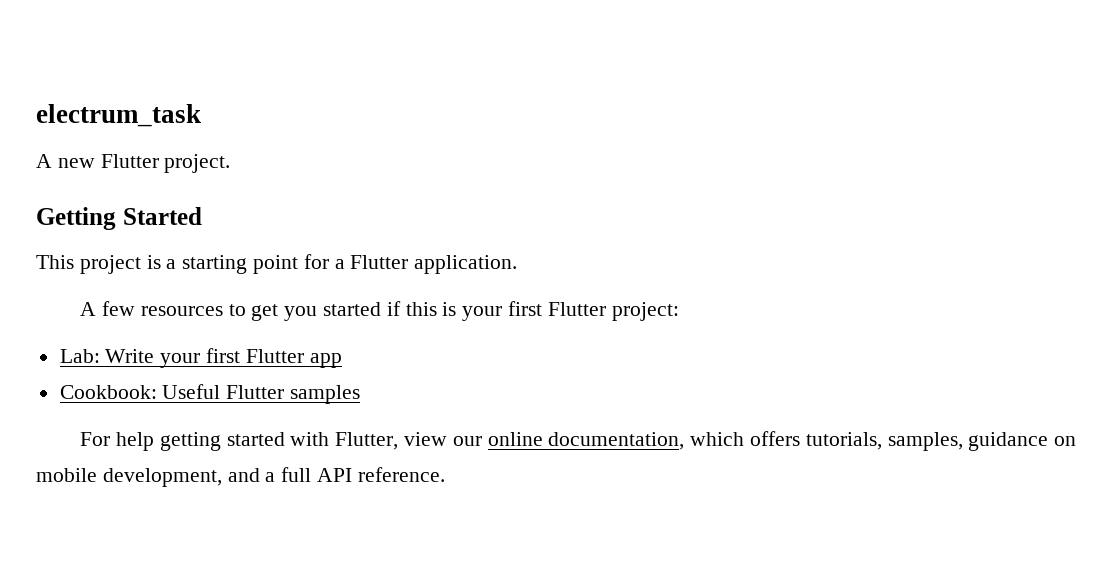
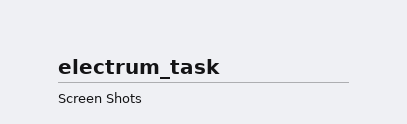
- A new Flutter project.
- Getting Started
- This project is a starting point for a Flutter application.
- A few resources to get you started if this is your first Flutter project:
- Lab: Write your first Flutter app
- Cookbook: Useful Flutter samples
- For help getting started with Flutter, view our online documentation, which offers tutorials, samples, guidance on mobile development, and a full API reference.
+ Screen Shots

